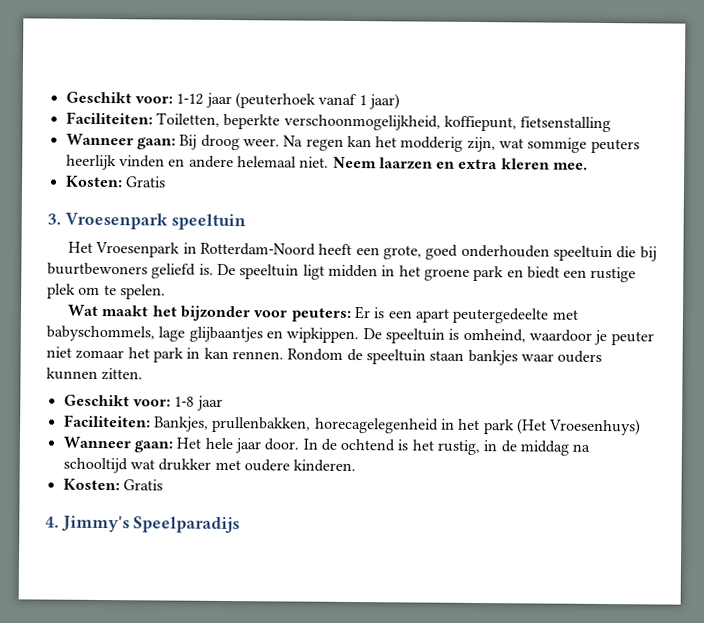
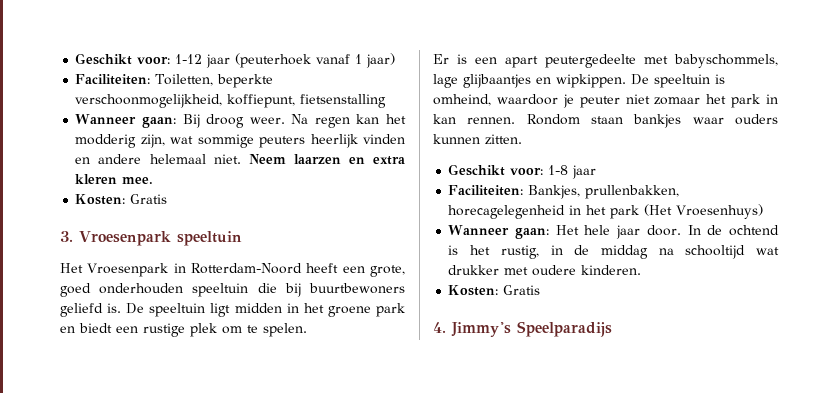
- Wat maakt het bijzonder voor peuters: Er is een apart peutergedeelte met babyschommels, lage glijbaantjes en wipkippen.
+ Er is een apart peutergedeelte met babyschommels, lage glijbaantjes en wipkippen.
- Rondom de speeltuin staan bankjes waar ouders kunnen zitten.
+ Rondom staan bankjes waar ouders kunnen zitten.

